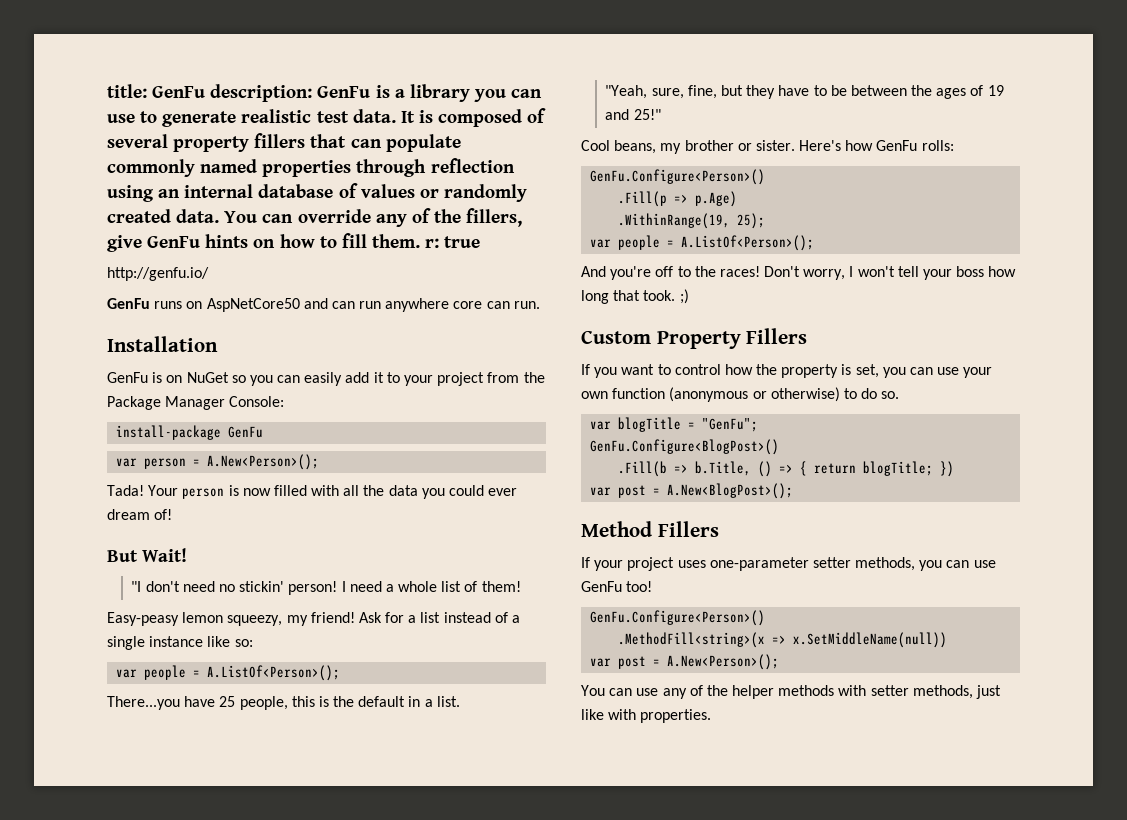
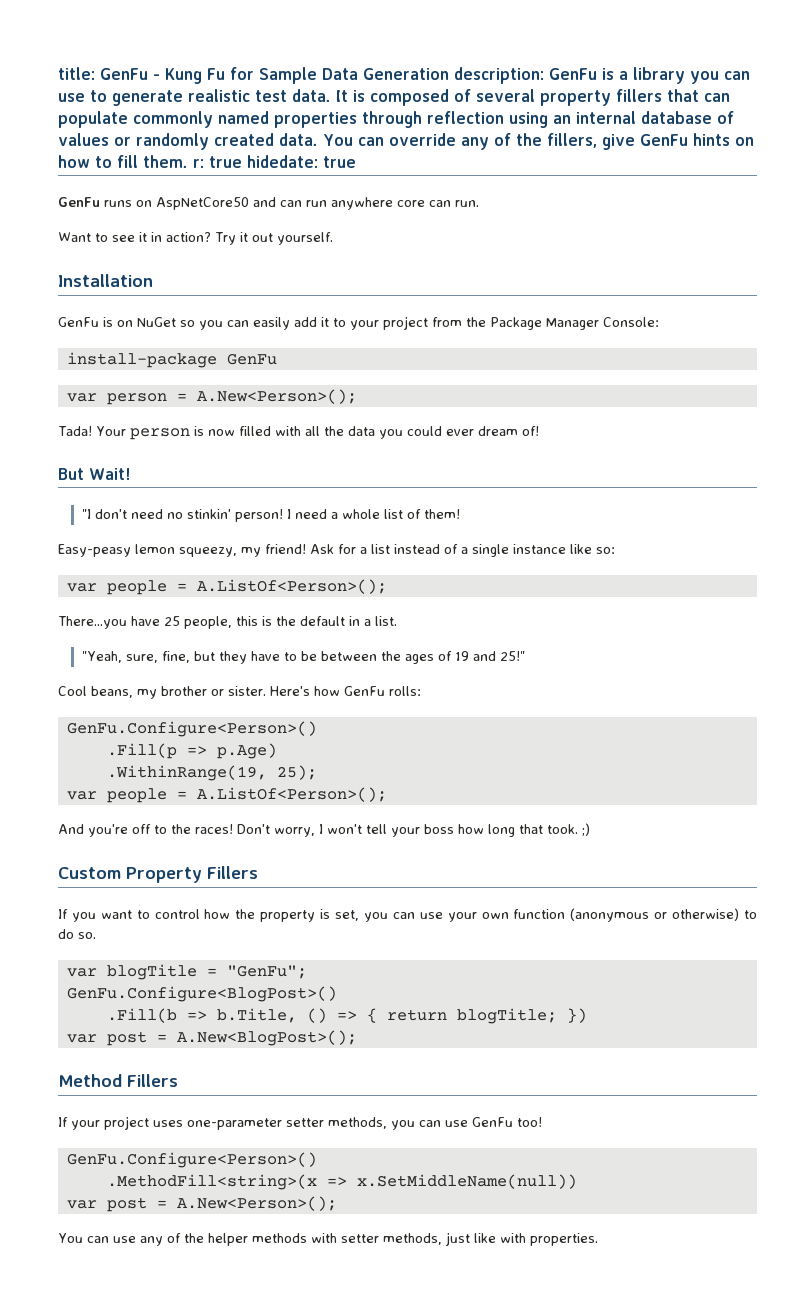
- title: GenFu description: GenFu is a library you can use to generate realistic test data.
+ title: GenFu - Kung Fu for Sample Data Generation description: GenFu is a library you can use to generate realistic test data.
- You can override any of the fillers, give GenFu hints on how to fill them. r: true
- http://genfu.io/
+ You can override any of the fillers, give GenFu hints on how to fill them. r: true hidedate: true
+ Want to see it in action? Try it out yourself.
- "I don't need no stickin' person!
+ "I don't need no stinkin' person!

